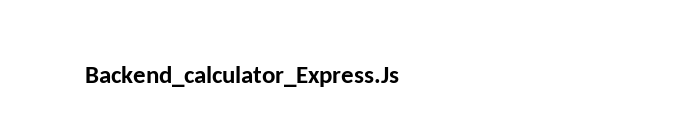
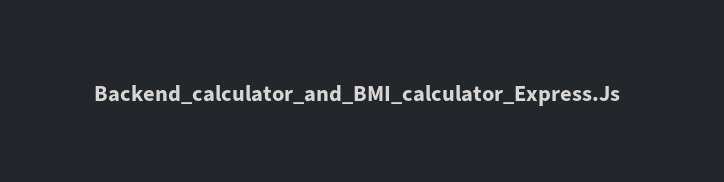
- Backend_calculator_Express.Js
+ Backend_calculator_and_BMI_calculator_Express.Js

